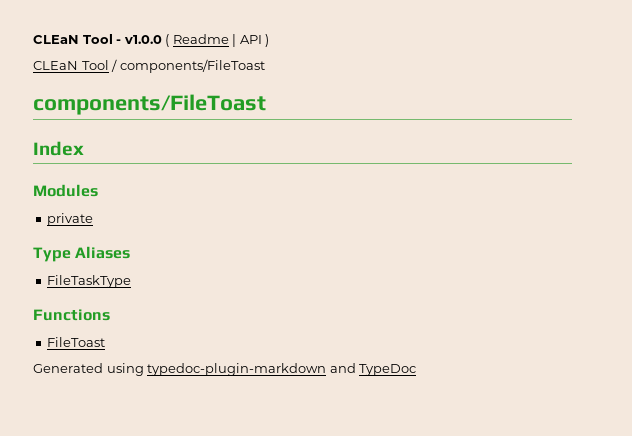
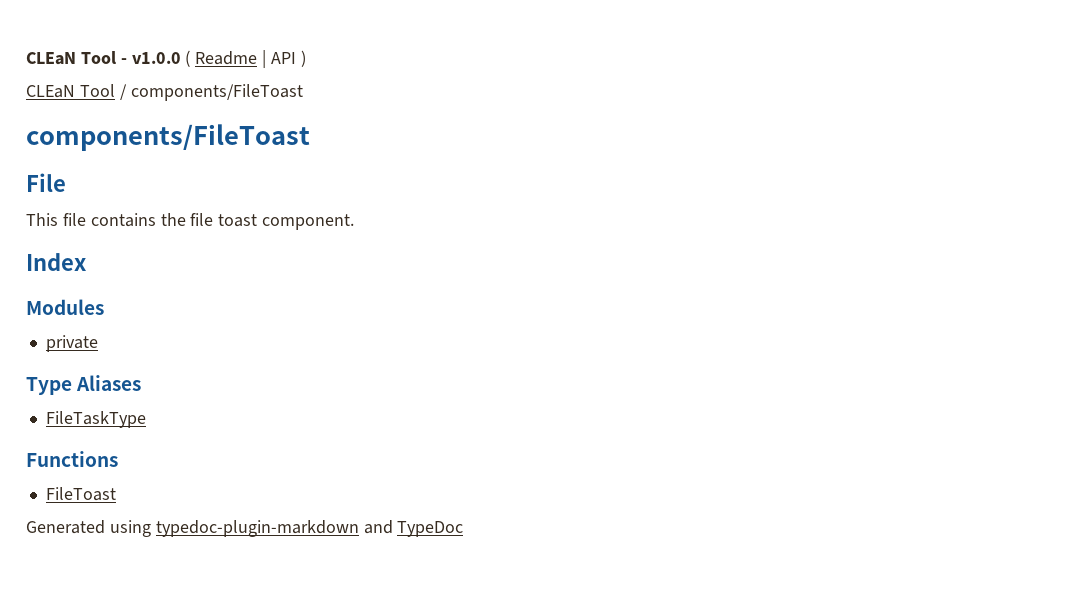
+ File
+ This file contains the file toast component.

